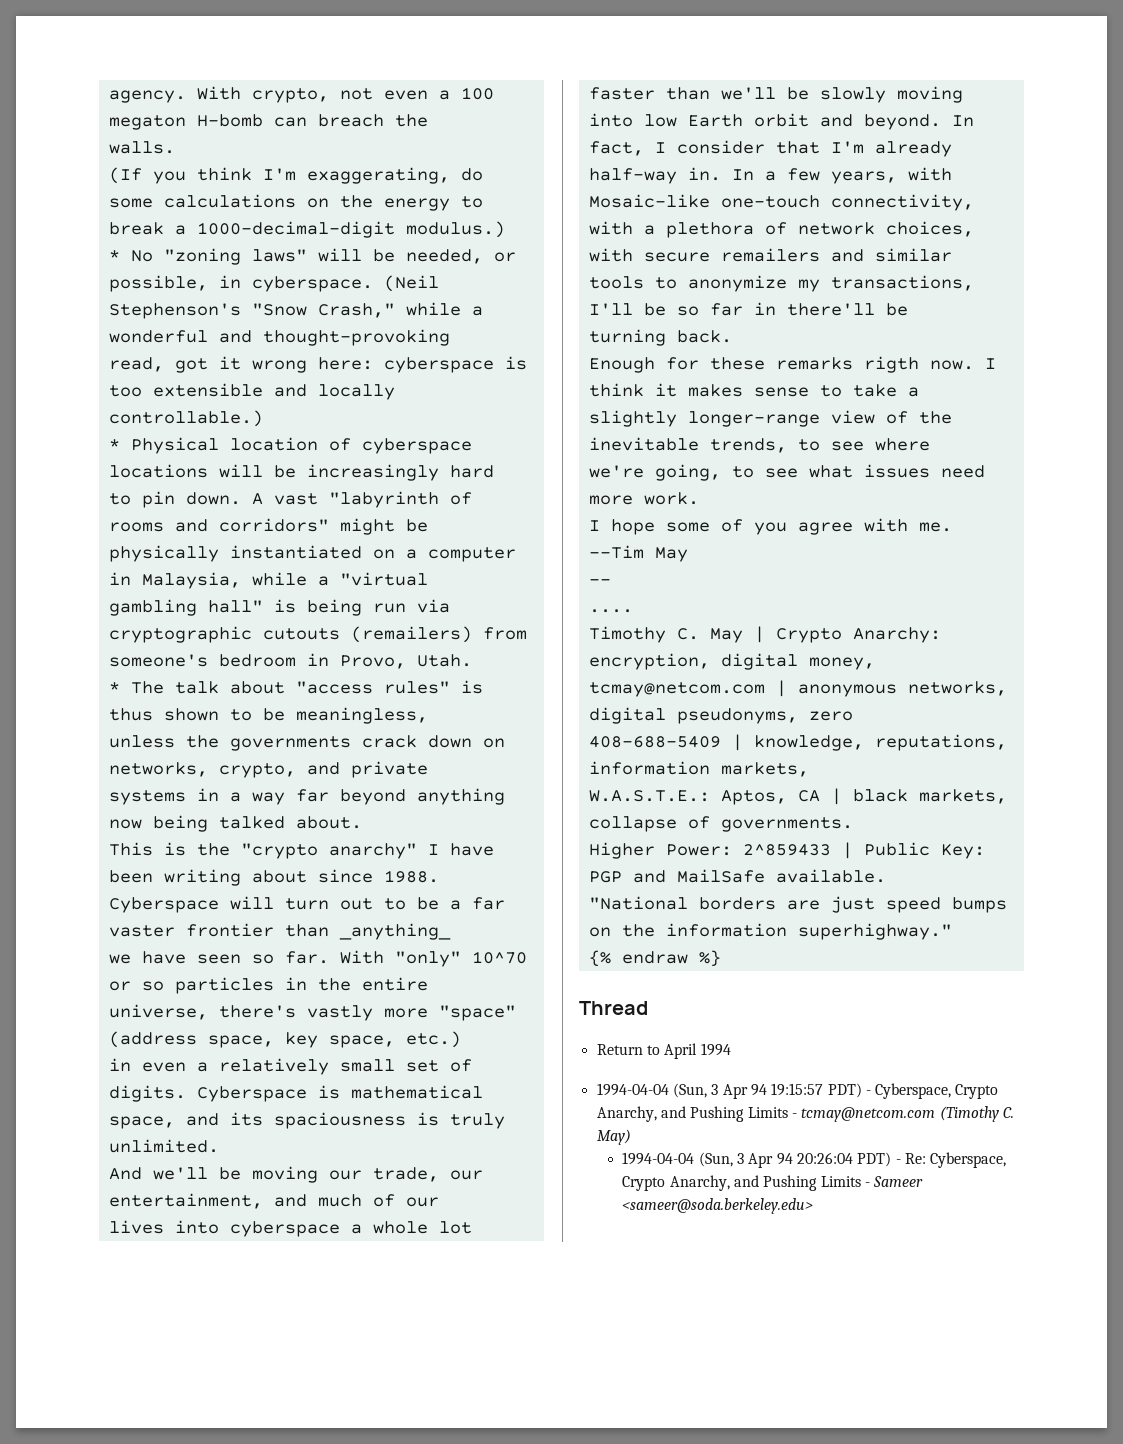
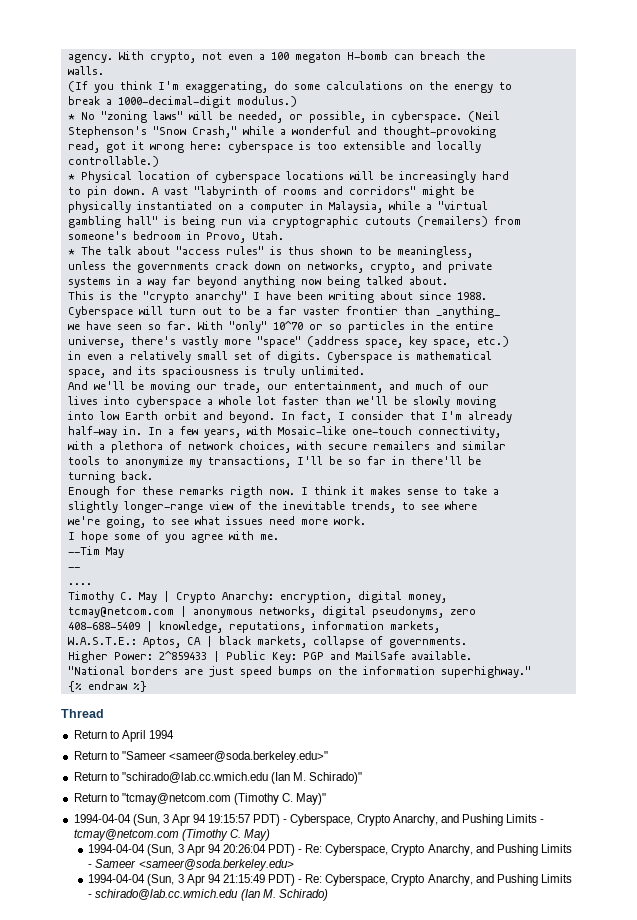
+ Return to "Sameer <sameer@soda.berkeley.edu>"
+ Return to "schirado@lab.cc.wmich.edu (Ian M. Schirado)"
+ Return to "tcmay@netcom.com (Timothy C. May)"
+ 1994-04-04 (Sun, 3 Apr 94 21:15:49 PDT) - Re: Cyberspace, Crypto Anarchy, and Pushing Limits - schirado@lab.cc.wmich.edu (Ian M. Schirado)

